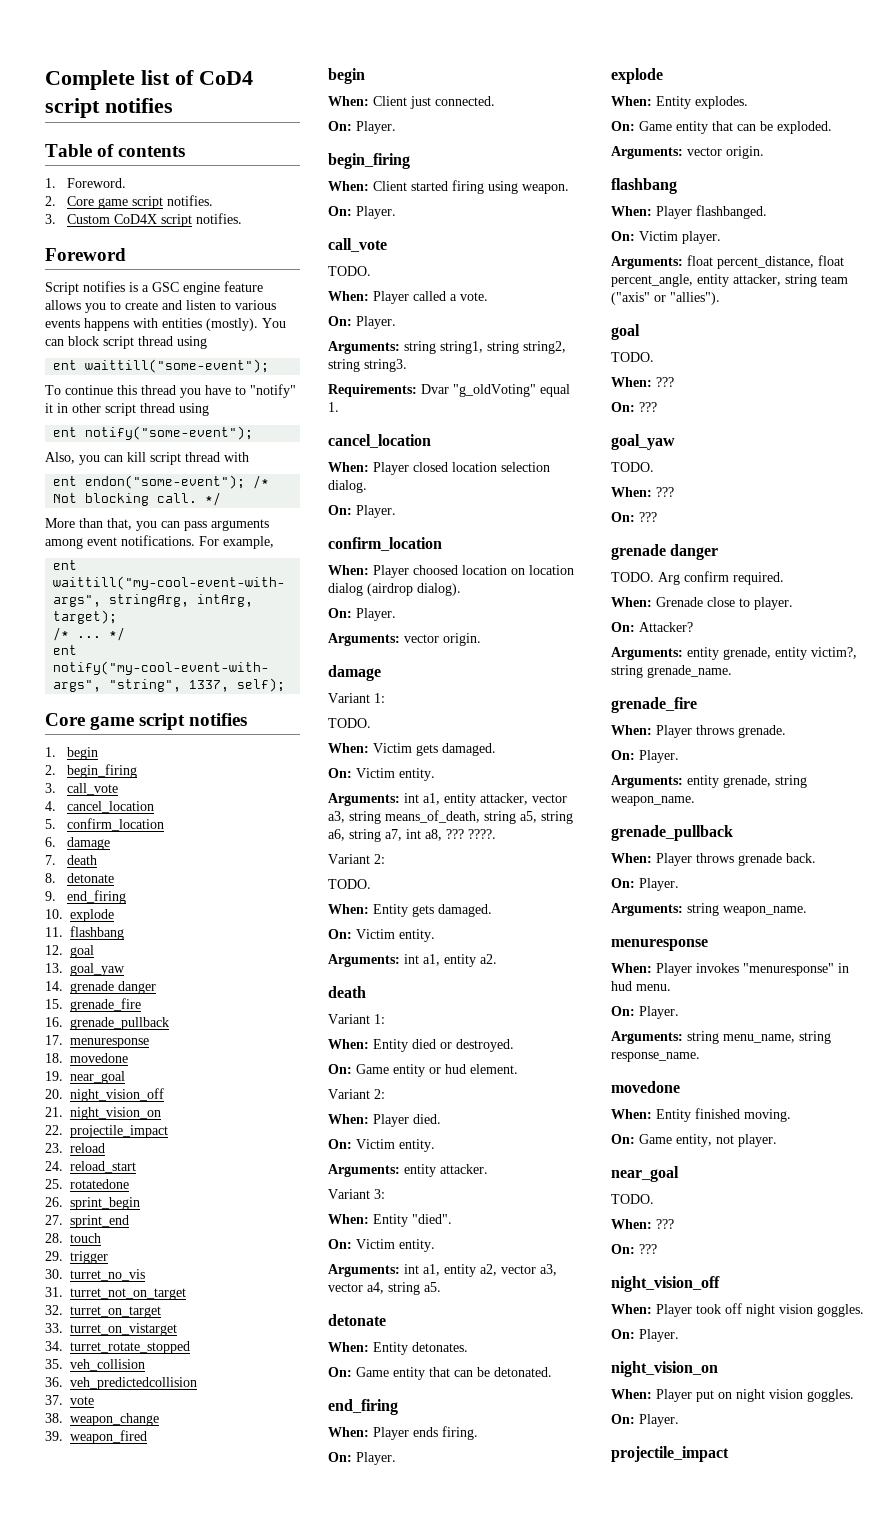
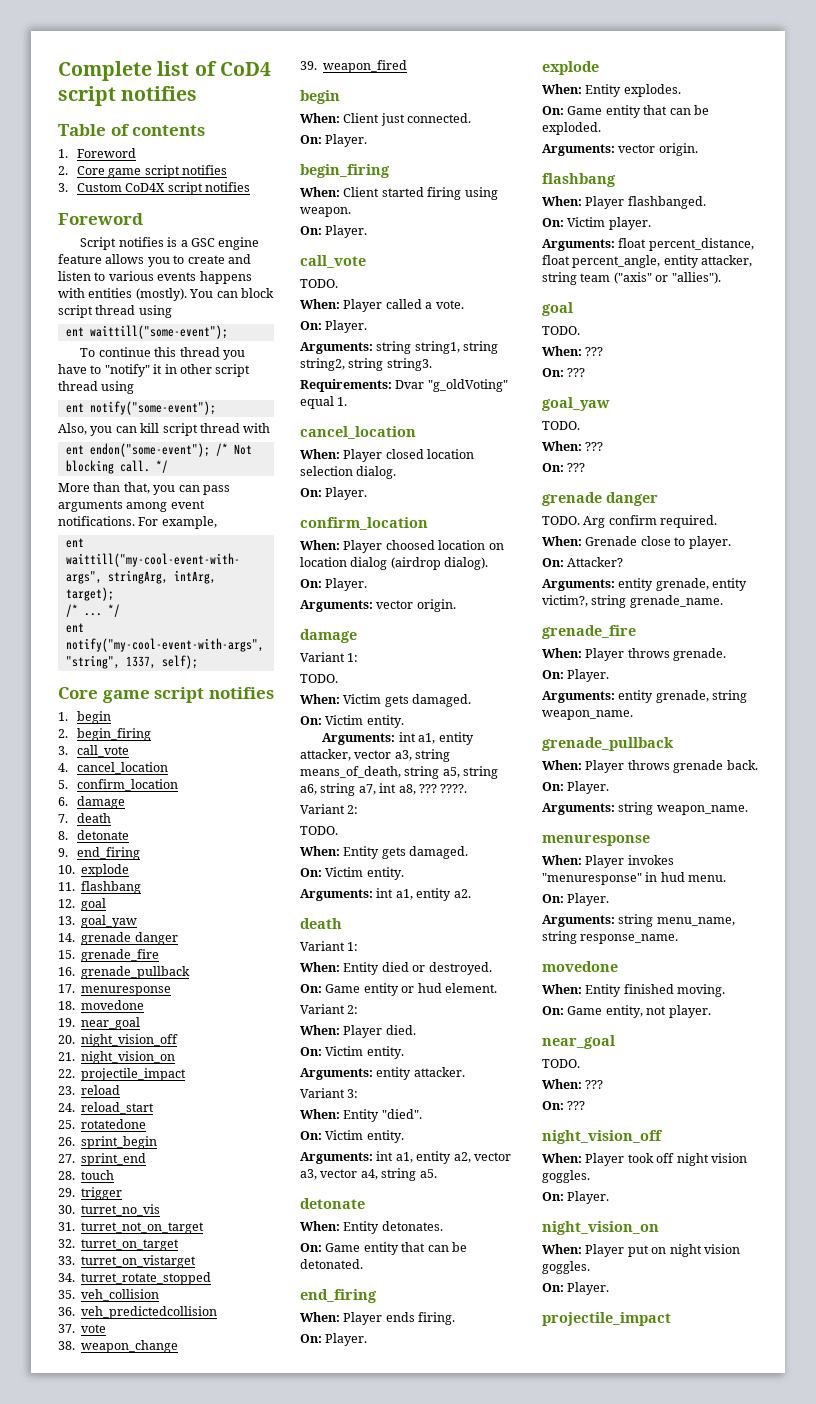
- 1. Foreword.
+ 1. Foreword
- 2. Core game script notifies.
+ 2. Core game script notifies
- 3. Custom CoD4X script notifies.
+ 3. Custom CoD4X script notifies

